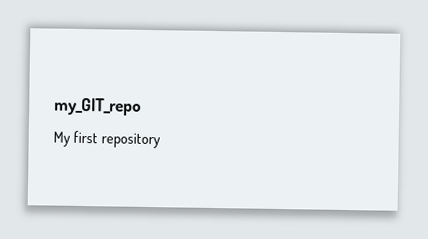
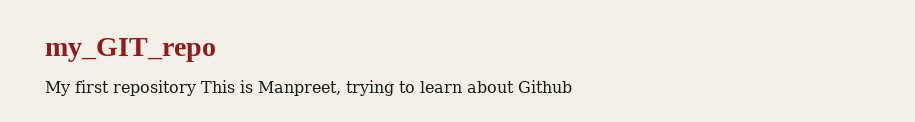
- My first repository
+ My first repository This is Manpreet, trying to learn about Github

